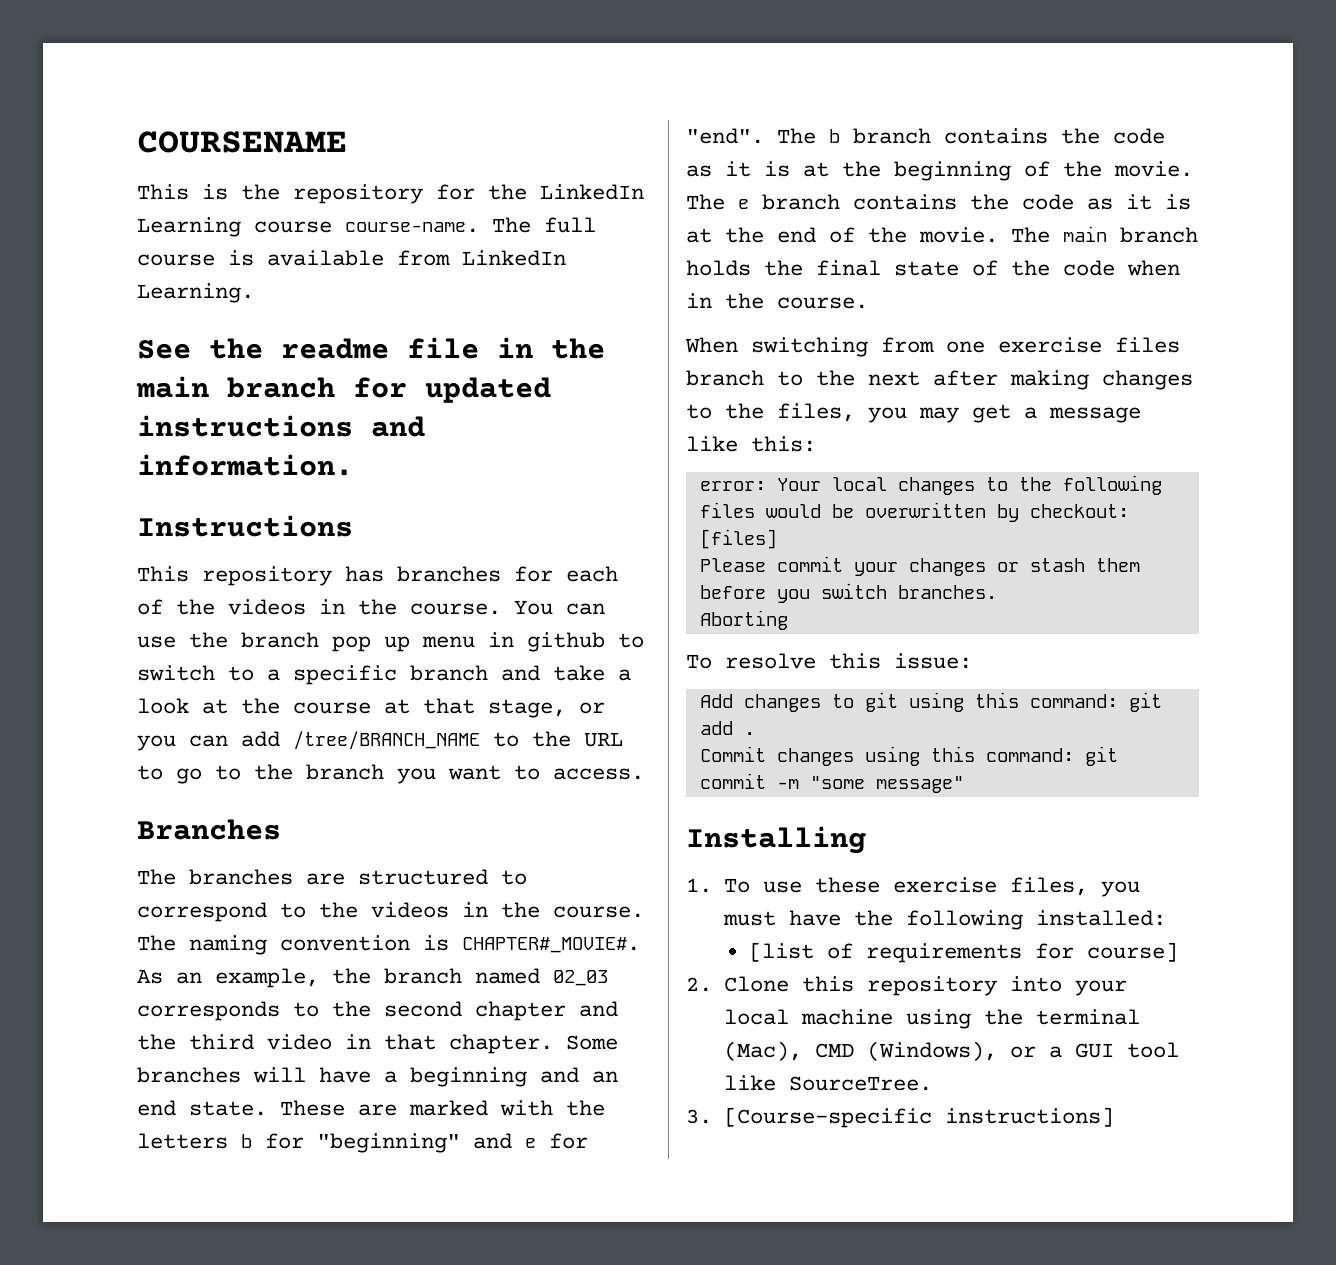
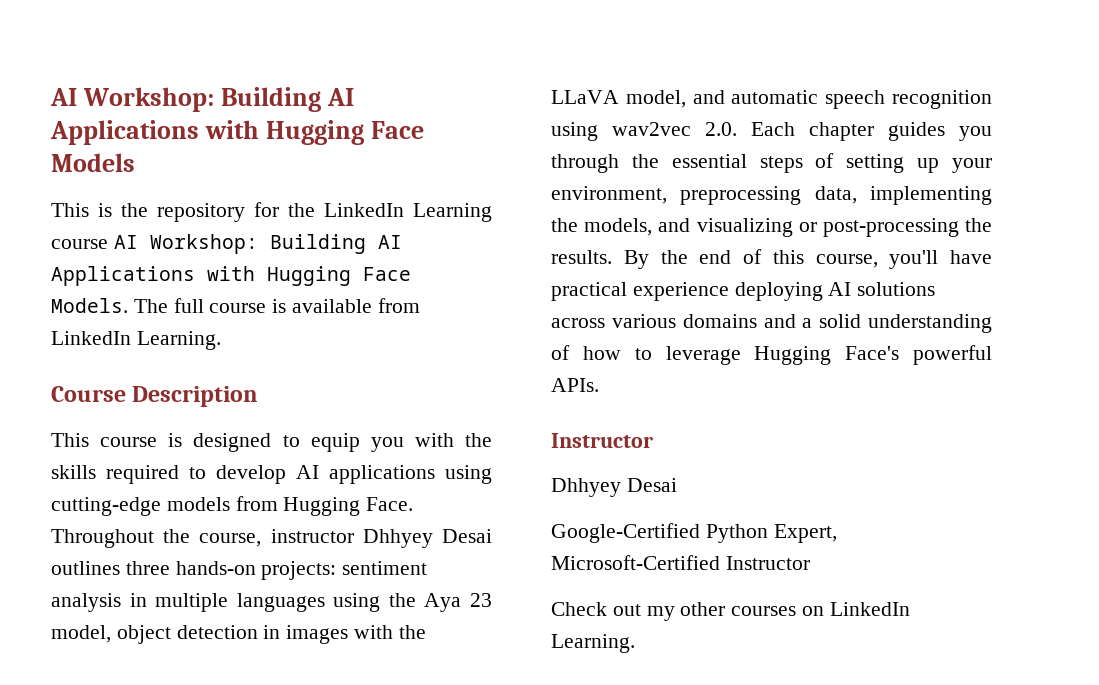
- COURSENAME
+ AI Workshop: Building AI Applications with Hugging Face Models
- This is the repository for the LinkedIn Learning course course-name.
+ This is the repository for the LinkedIn Learning course AI Workshop: Building AI Applications with Hugging Face Models.
- See the readme file in the main branch for updated instructions and information.
- Instructions
- This repository has branches for each of the videos in the course. You can use the branch pop up menu in github to switch to a specific branch and take a look at the course at that stage, or you can add /tree/BRANCH_NAME to the URL to go to the branch you want to access.
- Branches
- The branches are structured to correspond to the videos in the course. The naming convention is CHAPTER#_MOVIE#. As an example, the branch named 02_03 corresponds to the second chapter and the third video in that chapter. Some branches will have a beginning and an end state. These are marked with the letters b for "beginning" and e for "end". The b branch contains the code as it is at the beginning of the movie. The e branch contains the code as it is at the end of the movie. The main branch holds the final state of the code when in the course.
- When switching from one exercise files branch to the next after making changes to the files, you may get a message like this:
- error: Your local changes to the following files would be overwritten by checkout: [files]
- Please commit your changes or stash them before you switch branches.
- Aborting
- To resolve this issue:
- Add changes to git using this command: git add .
- Commit changes using this command: git commit -m "some message"
- Installing
- 1. To use these exercise files, you must have the following installed:
- [list of requirements for course]
- 2. Clone this repository into your local machine using the terminal (Mac), CMD (Windows), or a GUI tool like SourceTree.
- 3. [Course-specific instructions]
+ Course Description
+ This course is designed to equip you with the skills required to develop AI applications using cutting-edge models from Hugging Face. Throughout the course, instructor Dhhyey Desai outlines three hands-on projects: sentiment analysis in multiple languages using the Aya 23 model, object detection in images with the LLaVA model, and automatic speech recognition using wav2vec 2.0. Each chapter guides you through the essential steps of setting up your environment, preprocessing data, implementing the models, and visualizing or post-processing the results. By the end of this course, you'll have practical experience deploying AI solutions across various domains and a solid understanding of how to leverage Hugging Face's powerful APIs.
+ Instructor
+ Dhhyey Desai
+ Google-Certified Python Expert, Microsoft-Certified Instructor
+ Check out my other courses on LinkedIn Learning.

